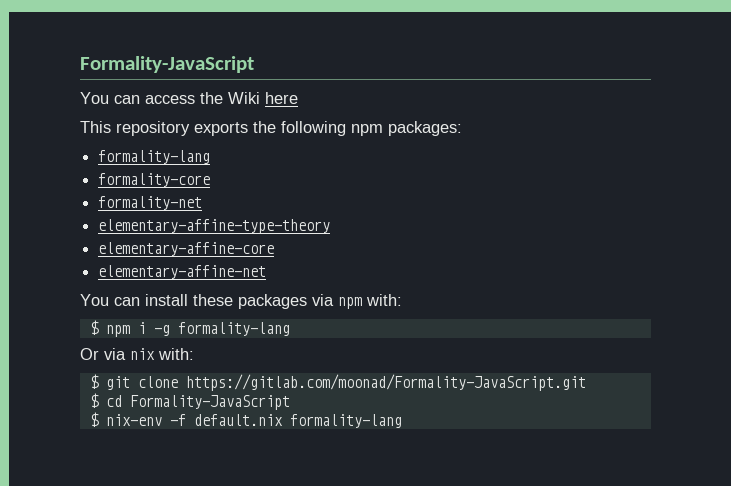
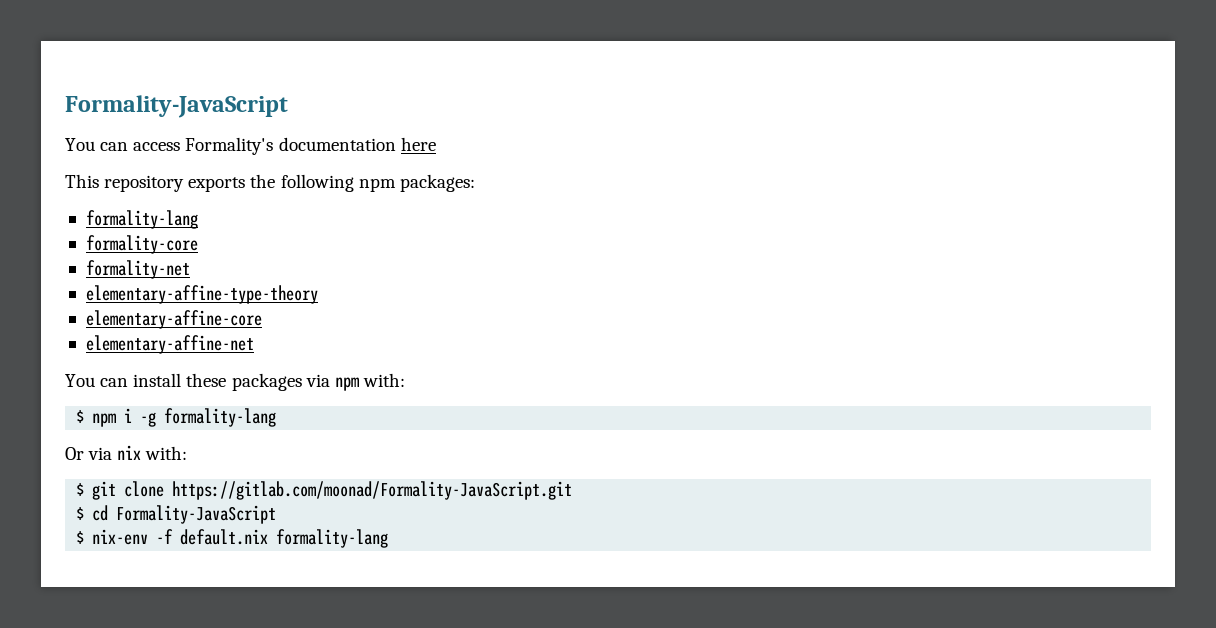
- You can access the Wiki here
+ You can access Formality's documentation here

